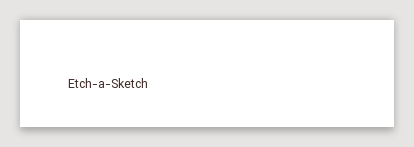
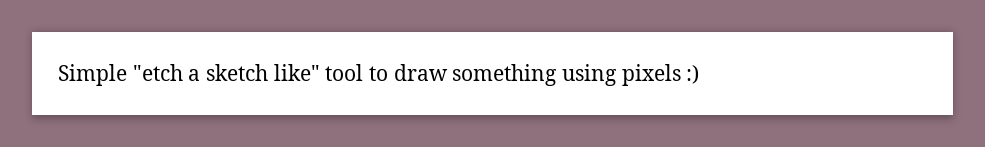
- Etch-a-Sketch
+ Simple "etch a sketch like" tool to draw something using pixels :)

